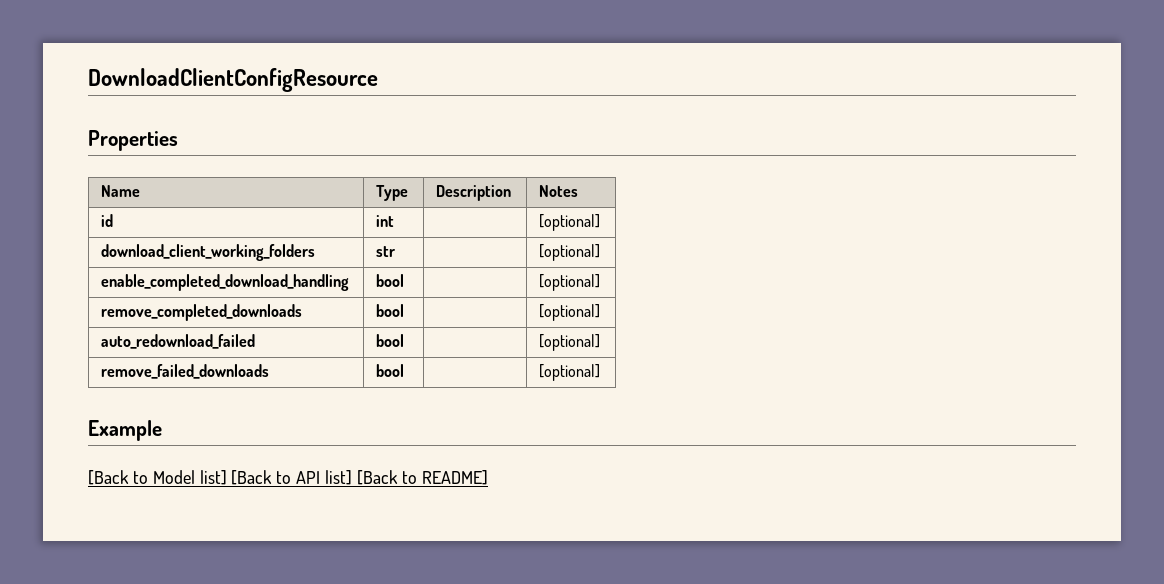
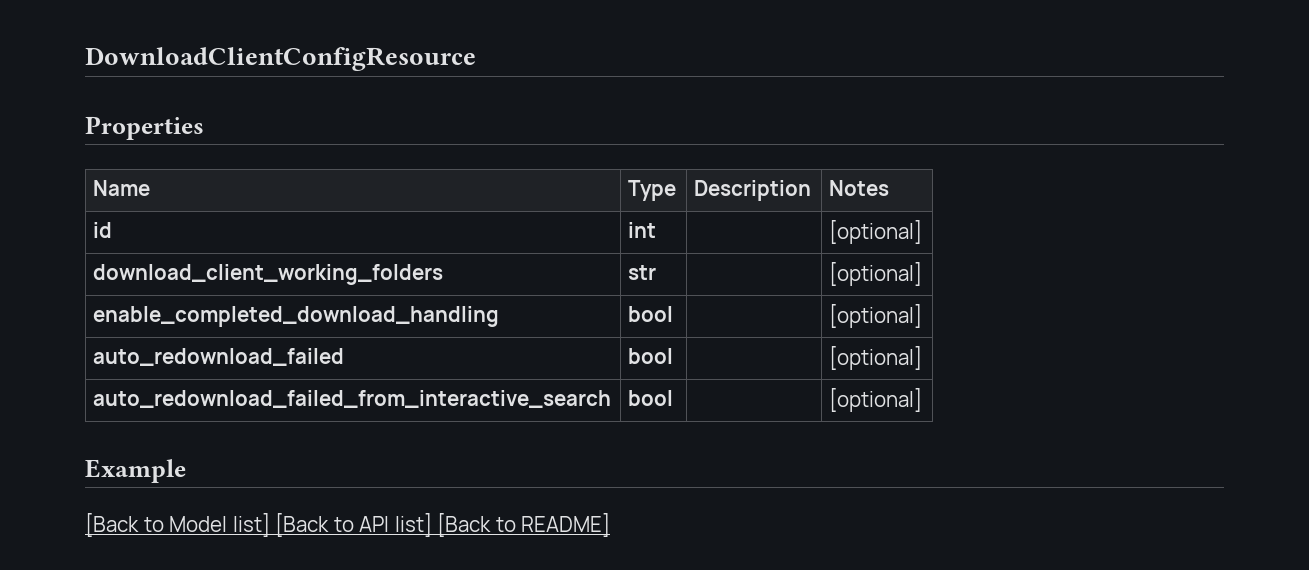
- remove_completed_downloads | bool | | [optional]
- remove_failed_downloads | bool | | [optional]
+ auto_redownload_failed_from_interactive_search | bool | | [optional]

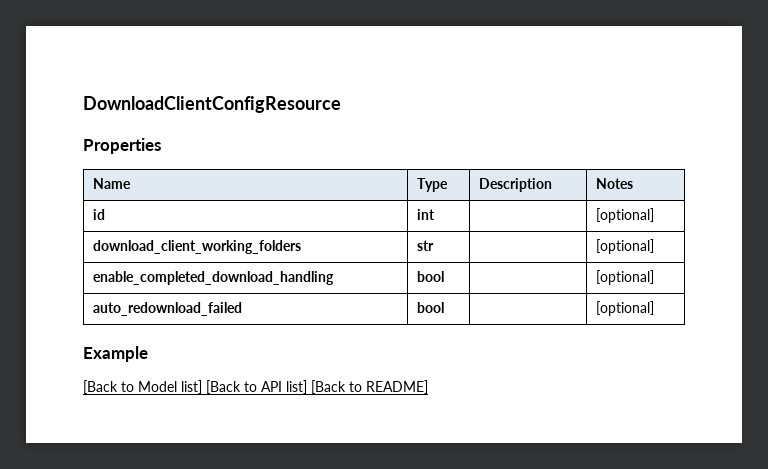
- auto_redownload_failed_from_interactive_search | bool | | [optional]

